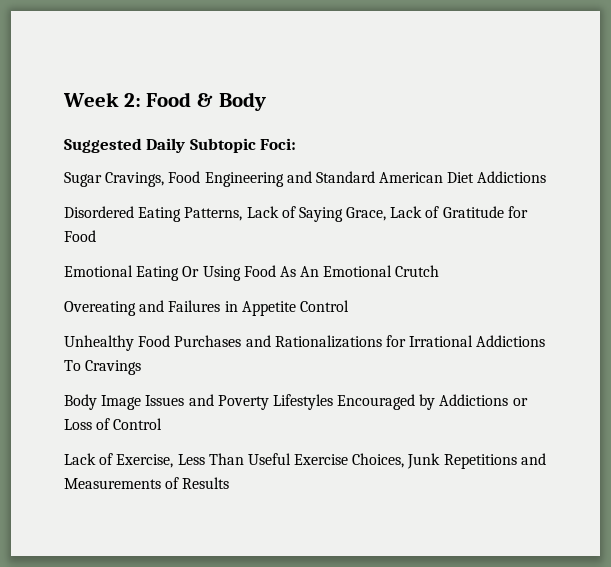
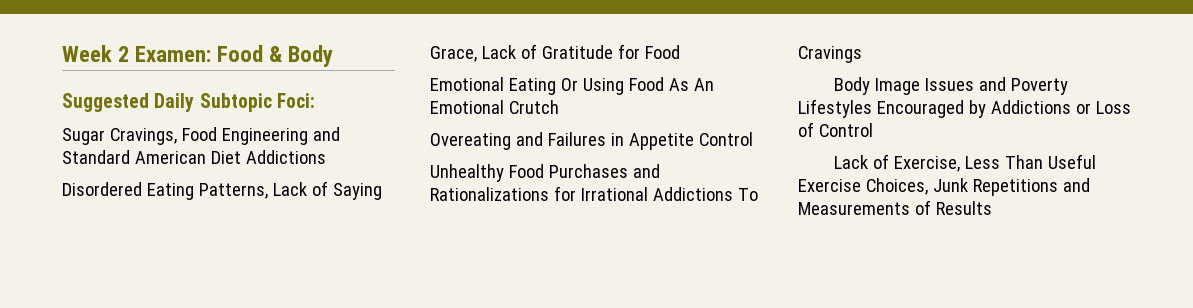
- Week 2: Food & Body
+ Week 2 Examen: Food & Body

